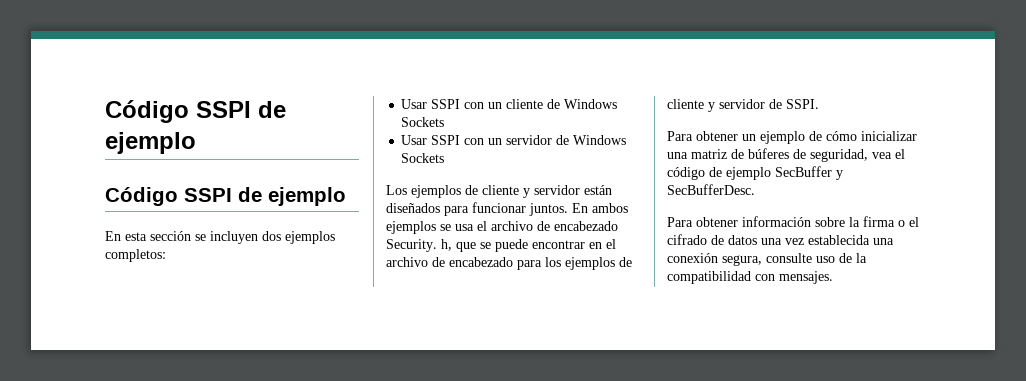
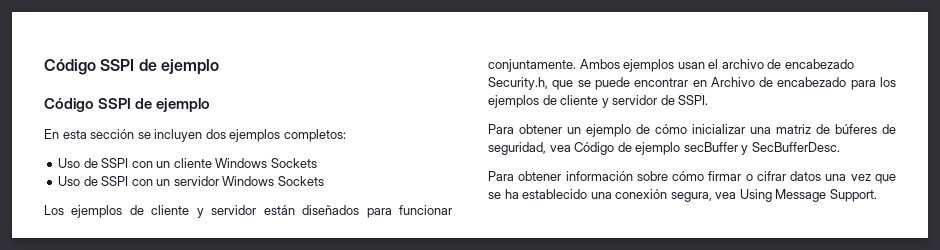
- Usar SSPI con un cliente de Windows Sockets
- Usar SSPI con un servidor de Windows Sockets
+ Uso de SSPI con un cliente Windows Sockets
+ Uso de SSPI con un servidor Windows Sockets
- Los ejemplos de cliente y servidor están diseñados para funcionar juntos. En ambos ejemplos se usa el archivo de encabezado Security. h, que se puede encontrar en el archivo de encabezado para los ejemplos de cliente y servidor de SSPI.
+ Los ejemplos de cliente y servidor están diseñados para funcionar conjuntamente. Ambos ejemplos usan el archivo de encabezado Security.h, que se puede encontrar en Archivo de encabezado para los ejemplos de cliente y servidor de SSPI.
- Para obtener un ejemplo de cómo inicializar una matriz de búferes de seguridad, vea el código de ejemplo SecBuffer y SecBufferDesc.
+ Para obtener un ejemplo de cómo inicializar una matriz de búferes de seguridad, vea Código de ejemplo secBuffer y SecBufferDesc.
- Para obtener información sobre la firma o el cifrado de datos una vez establecida una conexión segura, consulte uso de la compatibilidad con mensajes.
+ Para obtener información sobre cómo firmar o cifrar datos una vez que se ha establecido una conexión segura, vea Using Message Support.

